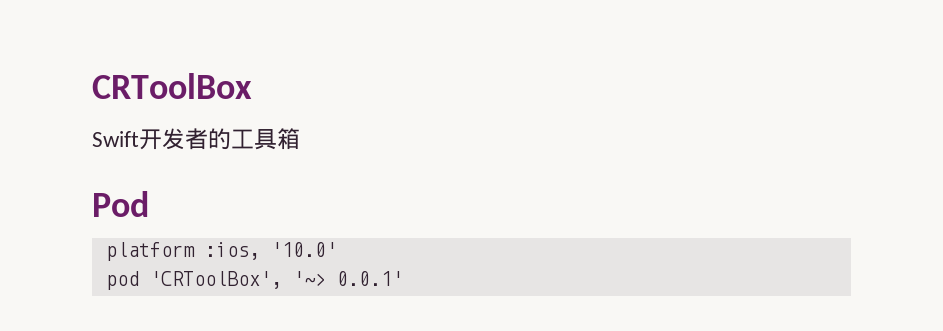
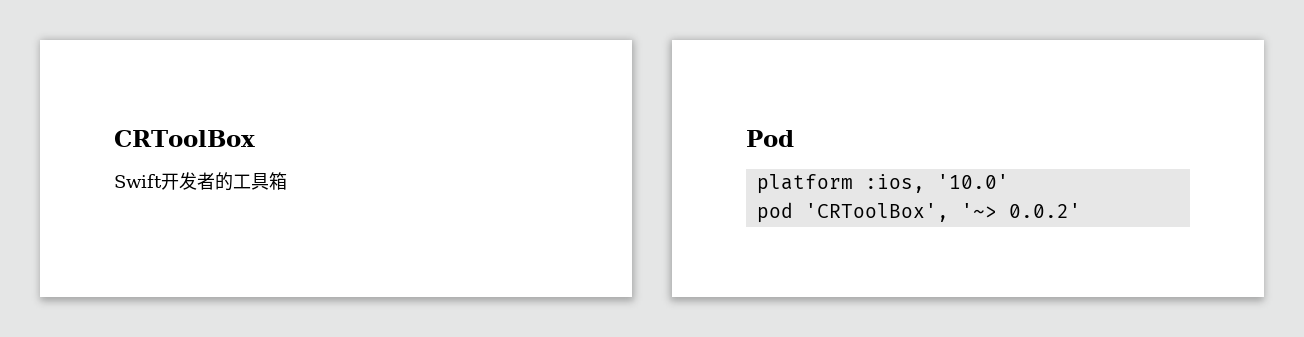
- pod 'CRToolBox', '~> 0.0.1'
+ pod 'CRToolBox', '~> 0.0.2'

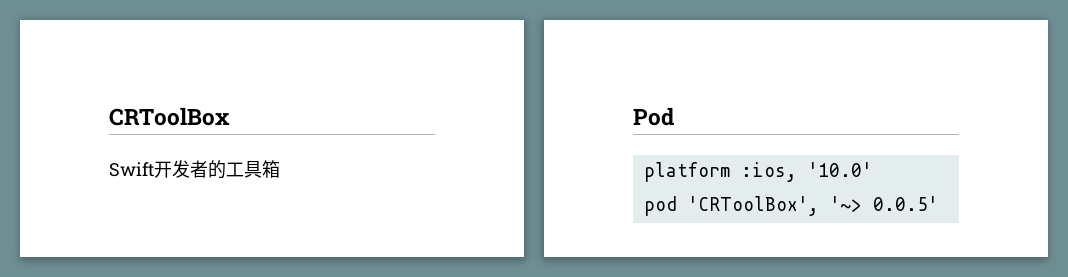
- pod 'CRToolBox', '~> 0.0.2'
+ pod 'CRToolBox', '~> 0.0.5'

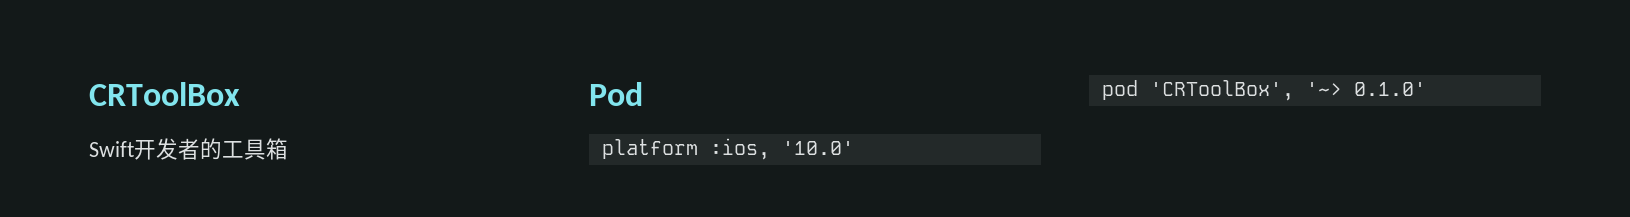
- pod 'CRToolBox', '~> 0.0.5'
+ pod 'CRToolBox', '~> 0.1.0'

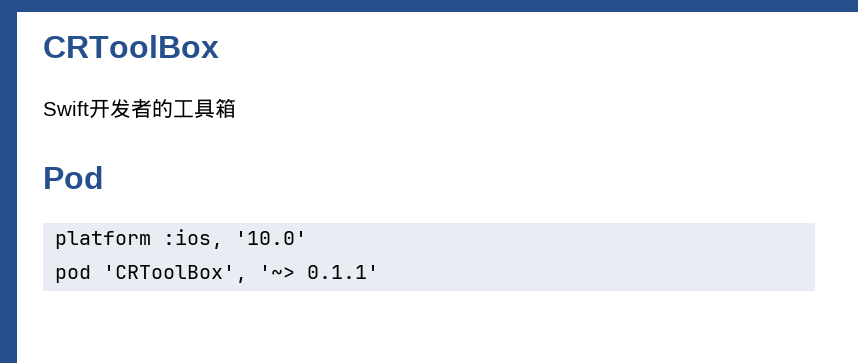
- pod 'CRToolBox', '~> 0.1.0'
+ pod 'CRToolBox', '~> 0.1.1'

